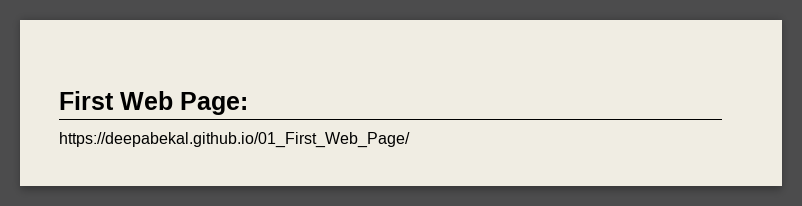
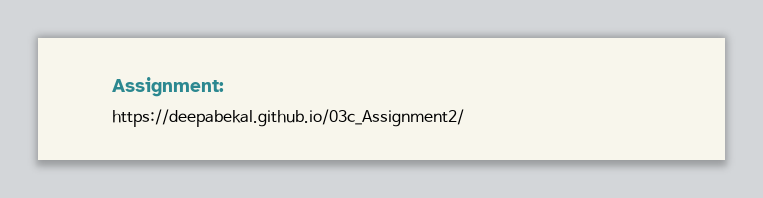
- First Web Page:
- https://deepabekal.github.io/01_First_Web_Page/
+ Assignment:
+ https://deepabekal.github.io/03c_Assignment2/

